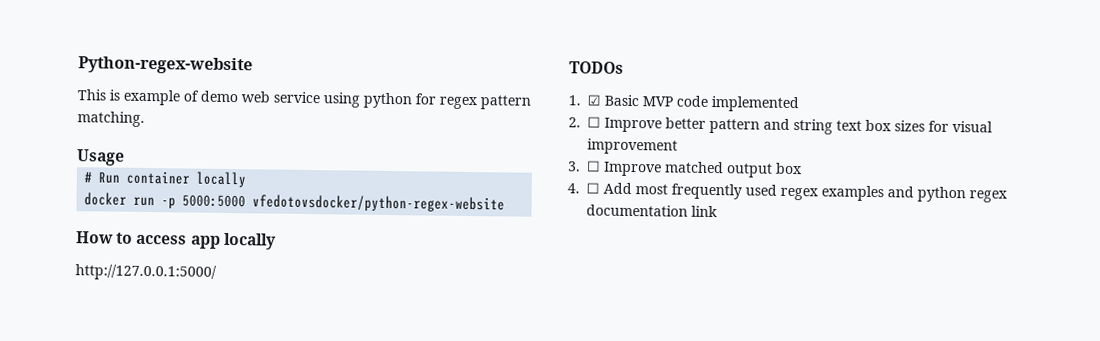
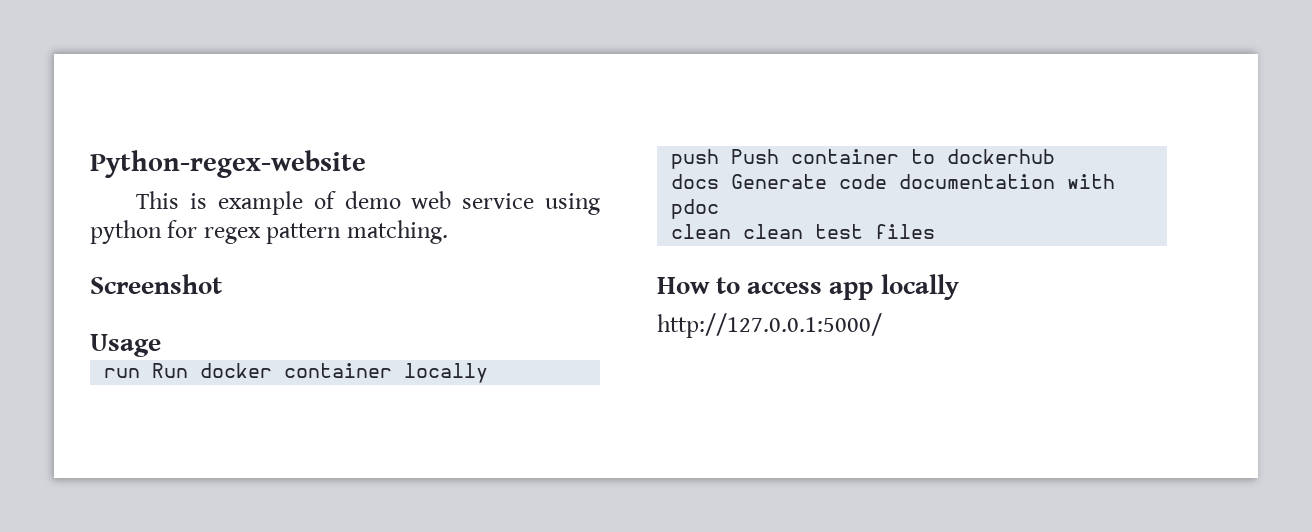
+ Screenshot
- # Run container locally
+ run Run docker container locally
- docker run -p 5000:5000 vfedotovsdocker/python-regex-website
+ push Push container to dockerhub
+ docs Generate code documentation with pdoc
+ clean clean test files
- TODOs
- 1. ☑ Basic MVP code implemented
- 2. ☐ Improve better pattern and string text box sizes for visual improvement
- 3. ☐ Improve matched output box
- 4. ☐ Add most frequently used regex examples and python regex documentation link

